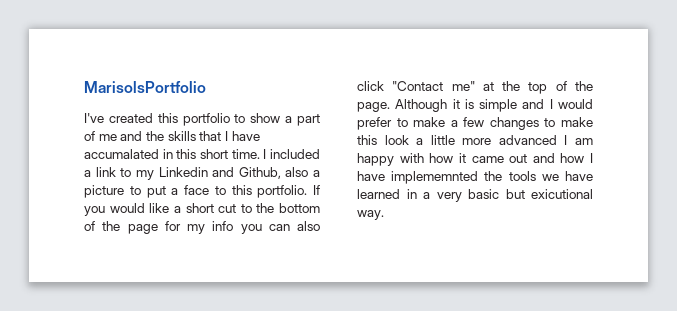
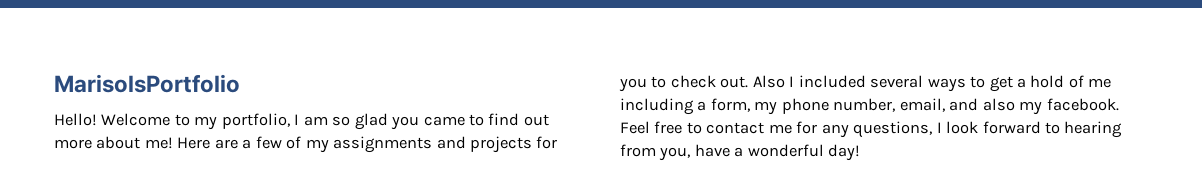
- I've created this portfolio to show a part of me and the skills that I have accumalated in this short time. I included a link to my Linkedin and Github, also a picture to put a face to this portfolio. If you would like a short cut to the bottom of the page for my info you can also click "Contact me" at the top of the page. Although it is simple and I would prefer to make a few changes to make this look a little more advanced I am happy with how it came out and how I have implememnted the tools we have learned in a very basic but exicutional way.
+ Hello! Welcome to my portfolio, I am so glad you came to find out more about me! Here are a few of my assignments and projects for you to check out. Also I included several ways to get a hold of me including a form, my phone number, email, and also my facebook. Feel free to contact me for any questions, I look forward to hearing from you, have a wonderful day!

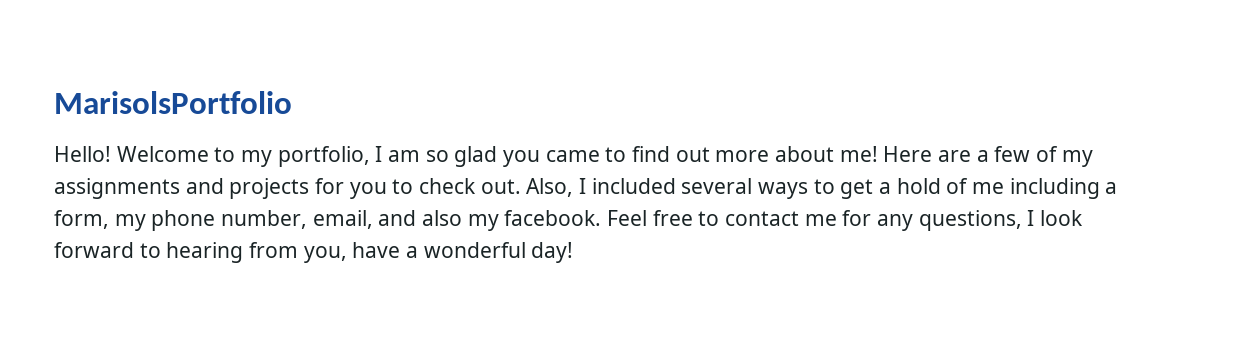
- Also I included several ways to get a hold of me including a form, my phone number, email, and also my facebook.
+ Also, I included several ways to get a hold of me including a form, my phone number, email, and also my facebook.

